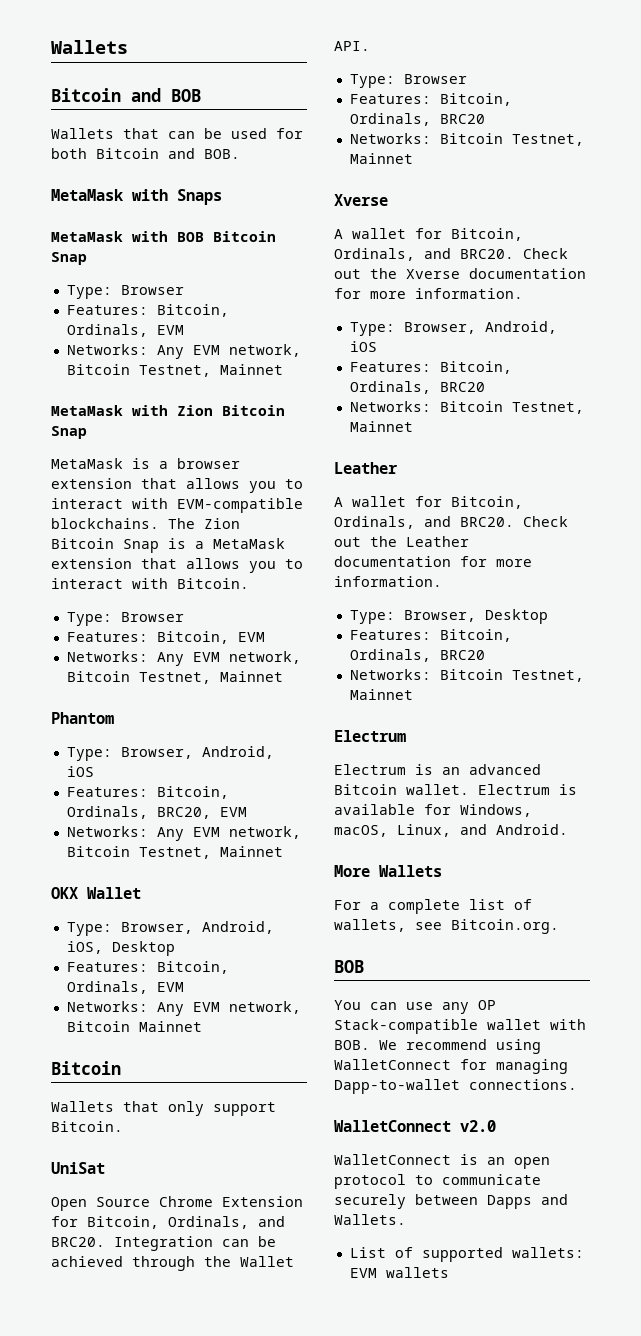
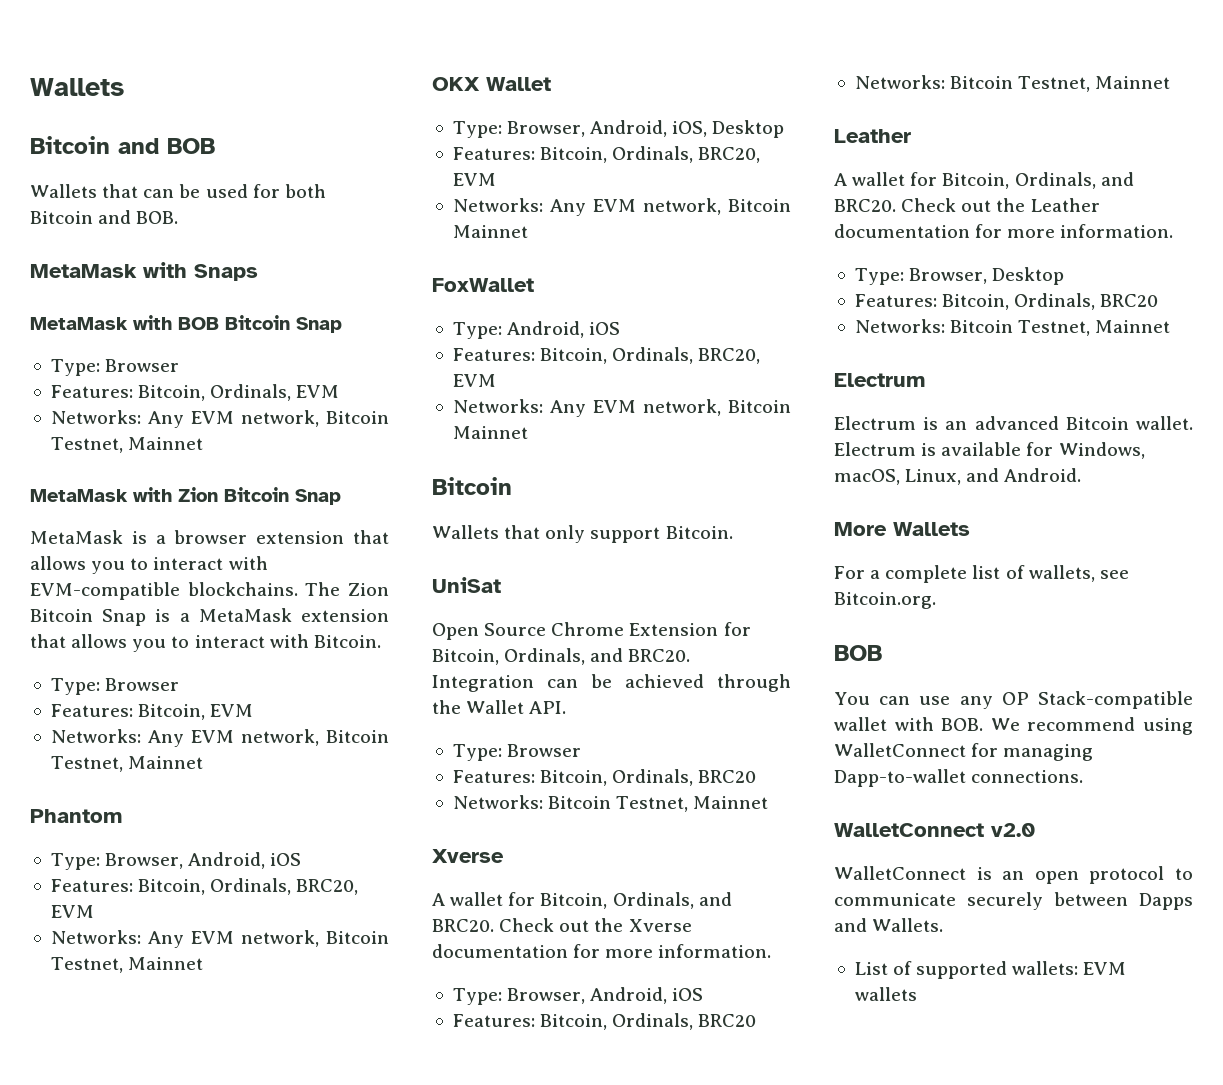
  Type: Browser, Android, iOS, Desktop
- Features: Bitcoin, Ordinals, EVM
+ Features: Bitcoin, Ordinals, BRC20, EVM
+ Networks: Any EVM network, Bitcoin Mainnet
+ FoxWallet
+ Type: Android, iOS
+ Features: Bitcoin, Ordinals, BRC20, EVM

